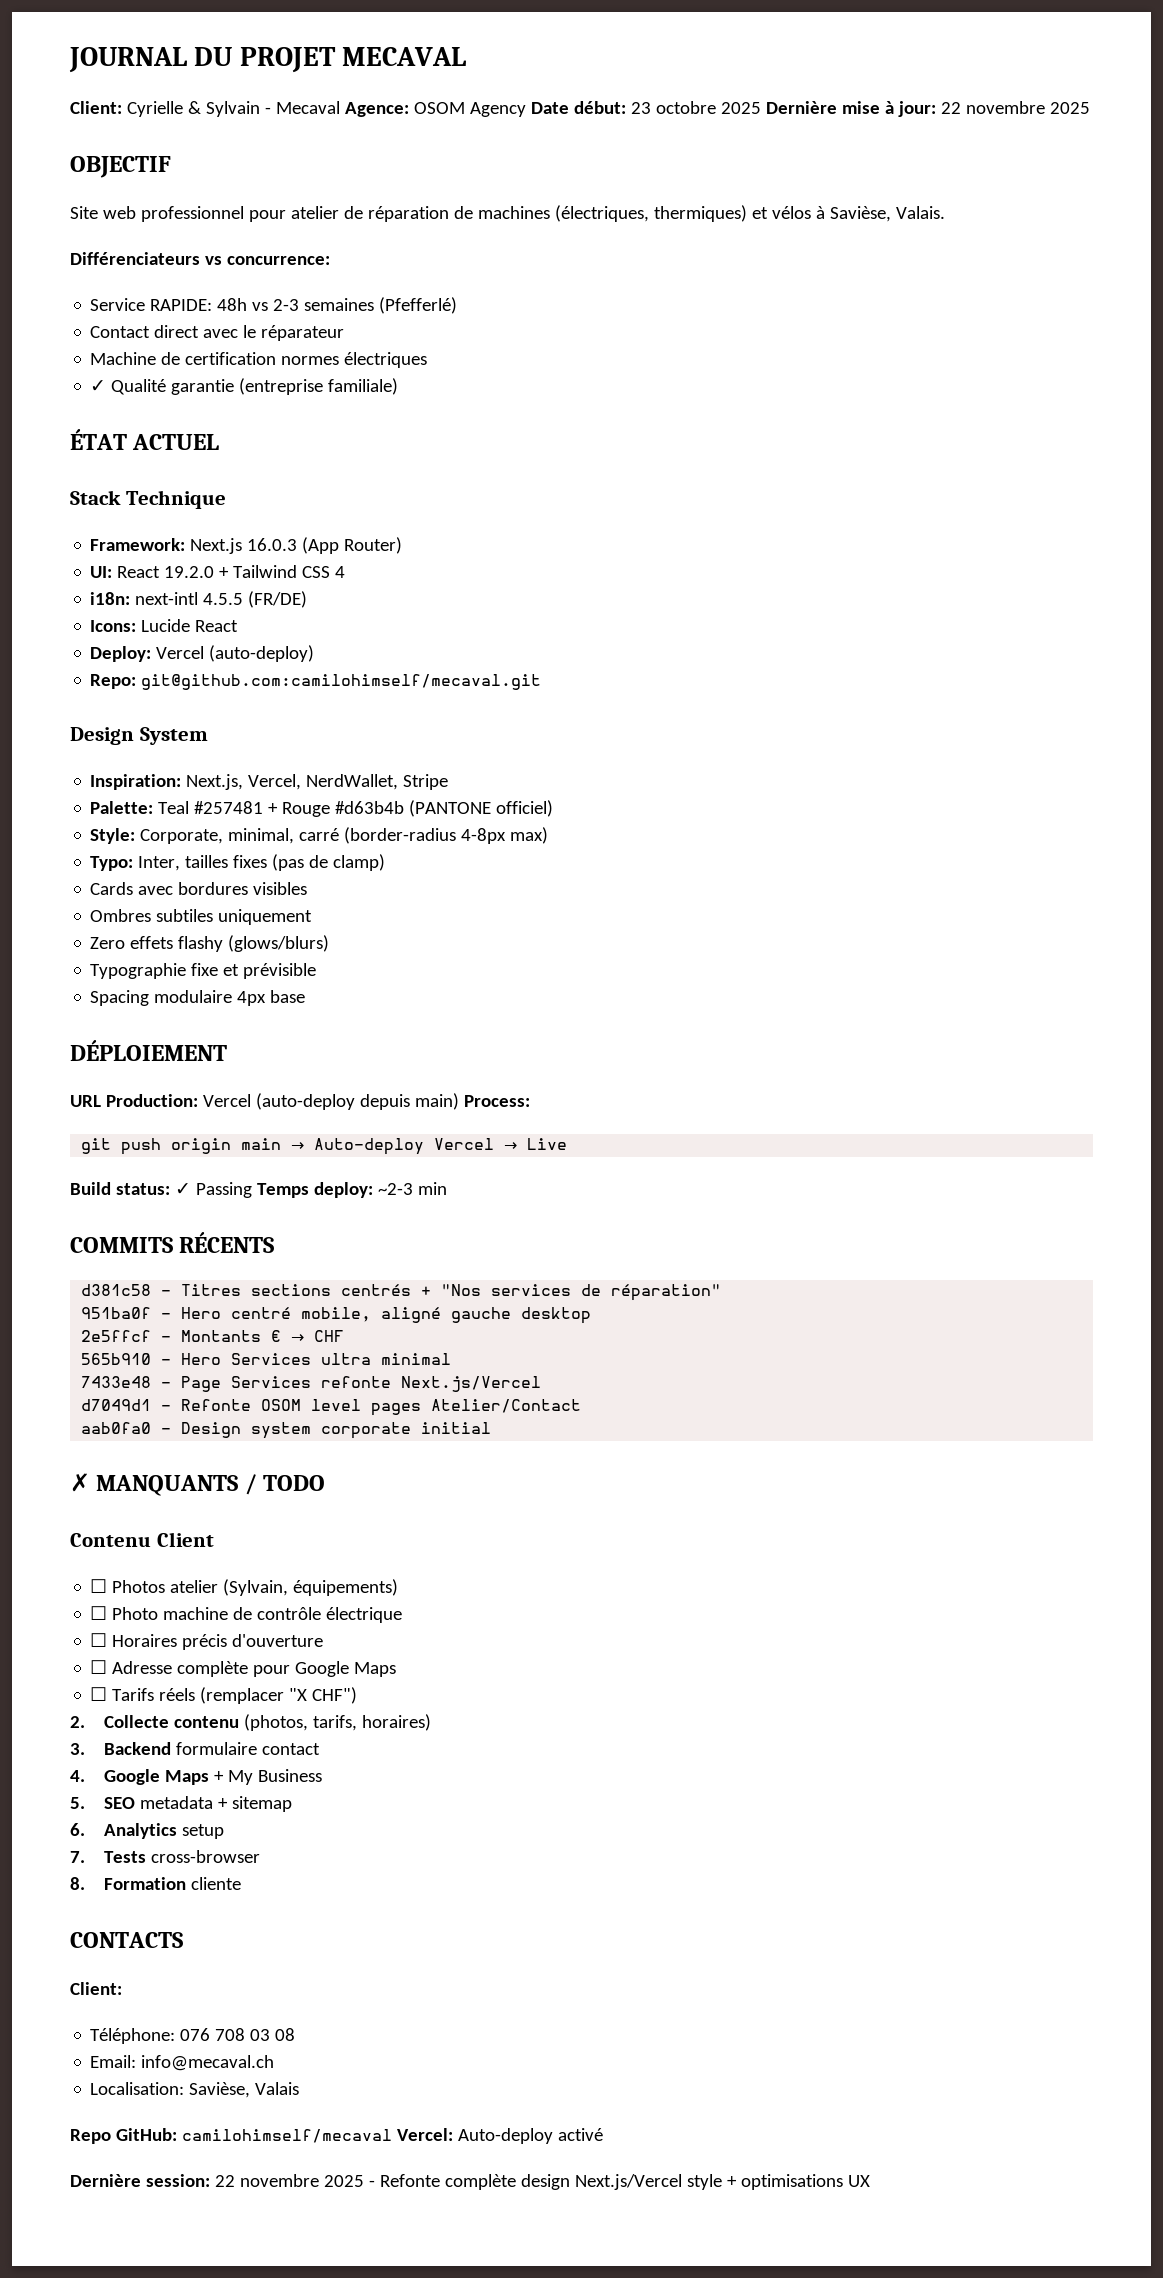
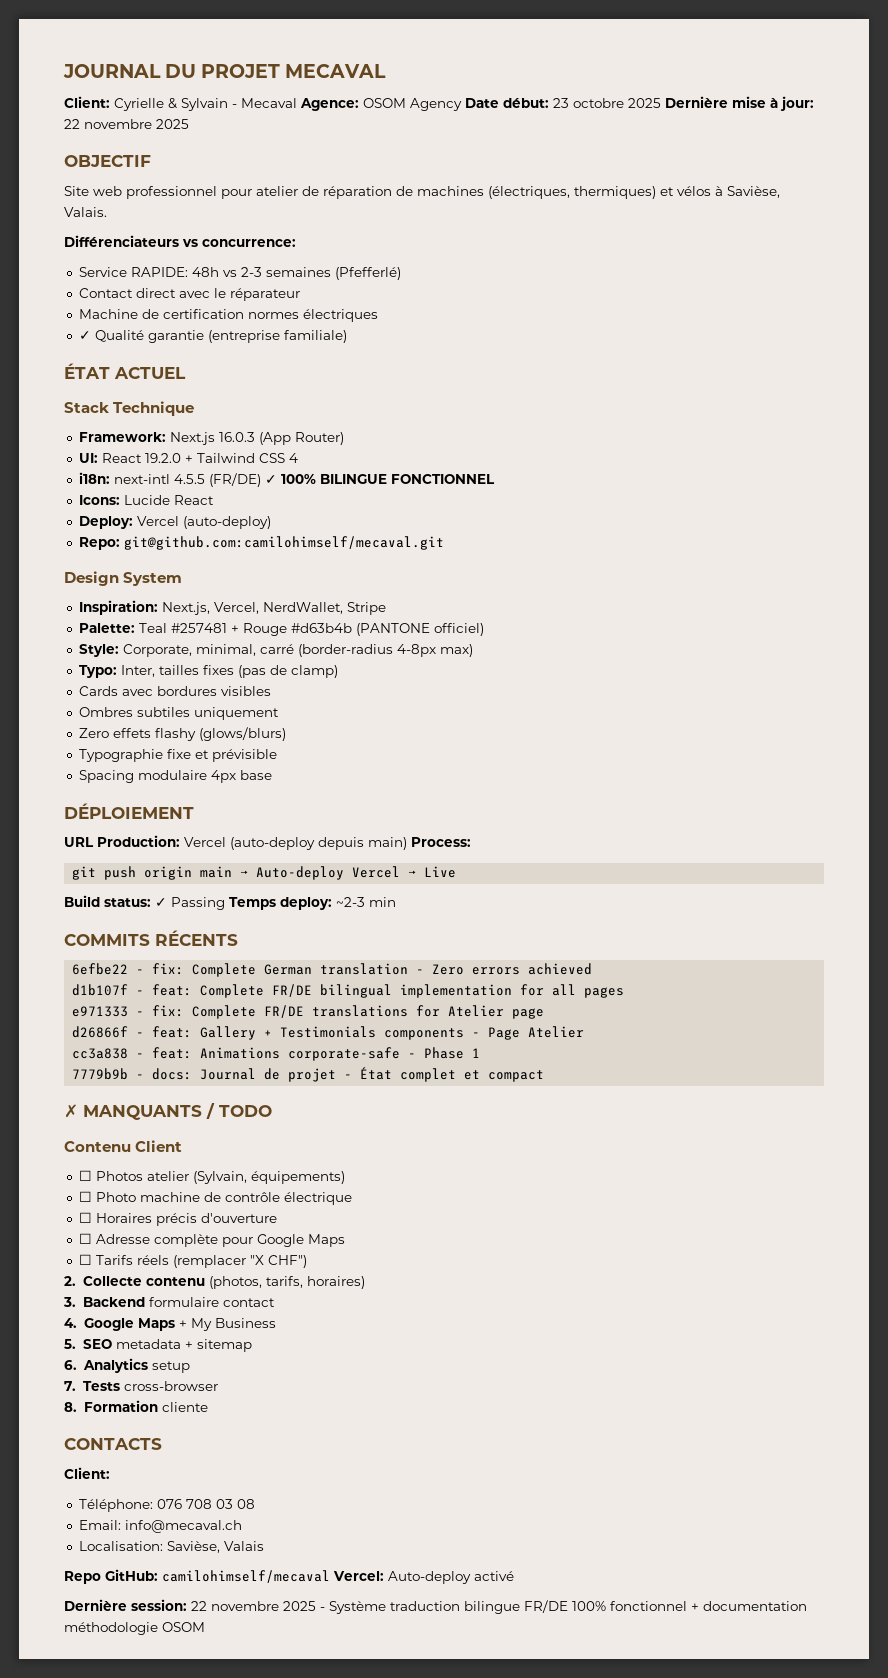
- i18n: next-intl 4.5.5 (FR/DE)
+ i18n: next-intl 4.5.5 (FR/DE) ✓ 100% BILINGUE FONCTIONNEL
- d381c58 - Titres sections centrés + "Nos services de réparation"
- 951ba0f - Hero centré mobile, aligné gauche desktop
- 2e5ffcf - Montants € → CHF
- 565b910 - Hero Services ultra minimal
- 7433e48 - Page Services refonte Next.js/Vercel
- d7049d1 - Refonte OSOM level pages Atelier/Contact
- aab0fa0 - Design system corporate initial
+ 6efbe22 - fix: Complete German translation - Zero errors achieved
+ d1b107f - feat: Complete FR/DE bilingual implementation for all pages
+ e971333 - fix: Complete FR/DE translations for Atelier page
+ d26866f - feat: Gallery + Testimonials components - Page Atelier
+ cc3a838 - feat: Animations corporate-safe - Phase 1
+ 7779b9b - docs: Journal de projet - État complet et compact
- Dernière session: 22 novembre 2025 - Refonte complète design Next.js/Vercel style + optimisations UX
+ Dernière session: 22 novembre 2025 - Système traduction bilingue FR/DE 100% fonctionnel + documentation méthodologie OSOM

